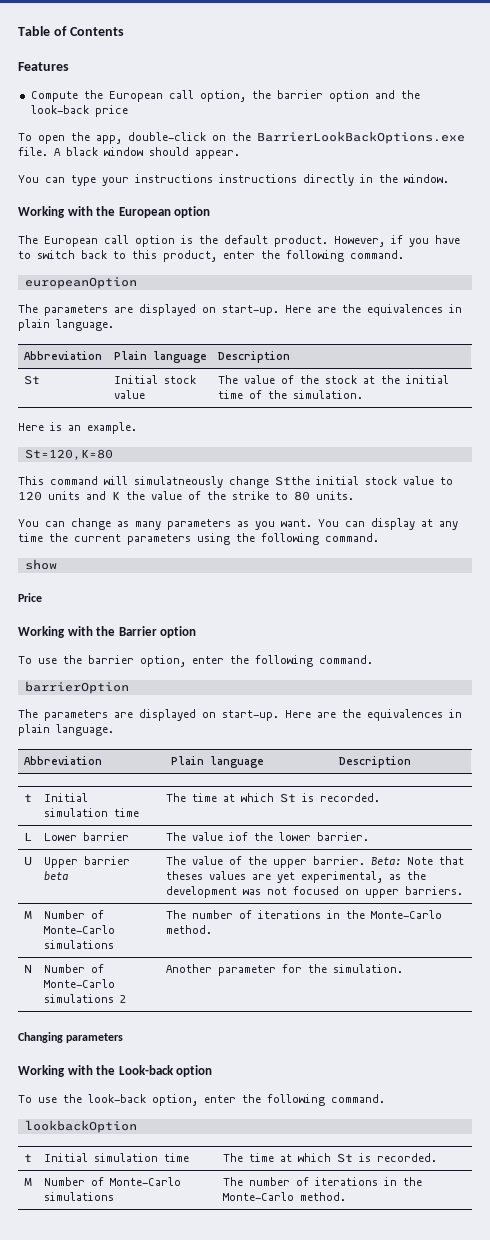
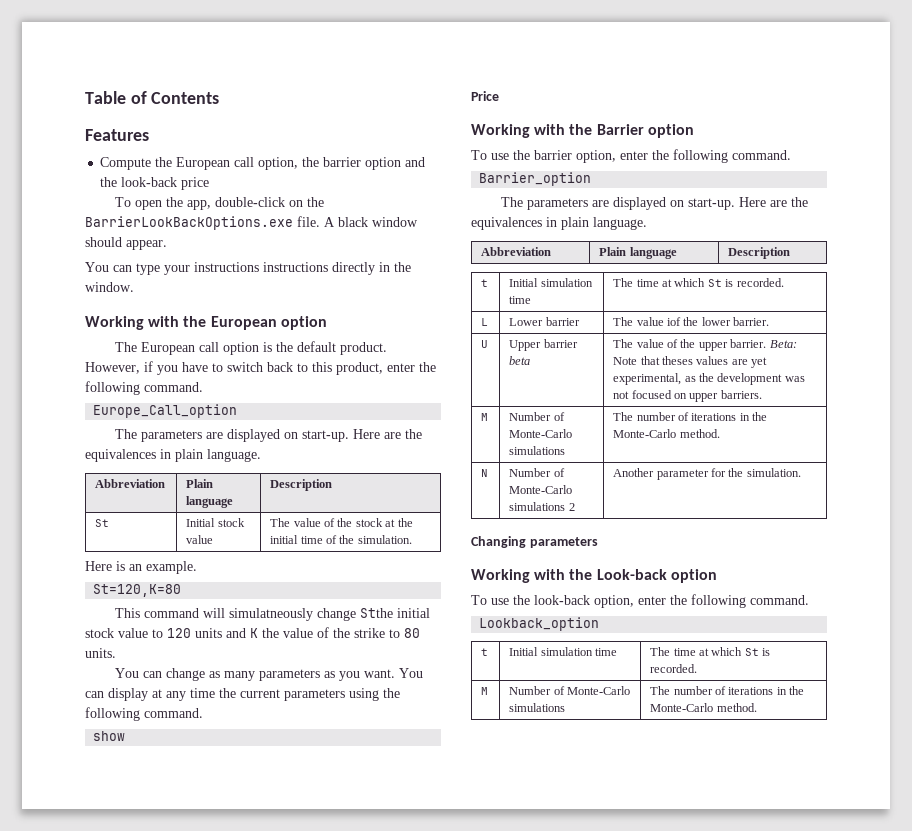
- europeanOption
+ Europe_Call_option
- barrierOption
+ Barrier_option
- lookbackOption
+ Lookback_option

